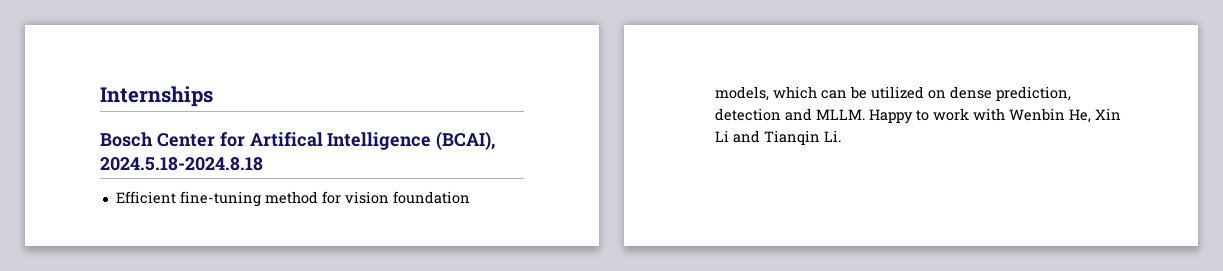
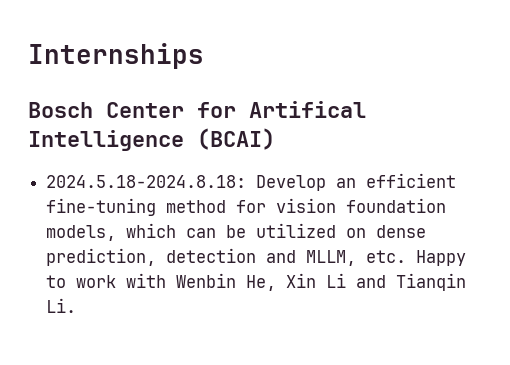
- Bosch Center for Artifical Intelligence (BCAI), 2024.5.18-2024.8.18
- Efficient fine-tuning method for vision foundation models, which can be utilized on dense prediction, detection and MLLM. Happy to work with Wenbin He, Xin Li and Tianqin Li.
+ Bosch Center for Artifical Intelligence (BCAI)
+ 2024.5.18-2024.8.18: Develop an efficient fine-tuning method for vision foundation models, which can be utilized on dense prediction, detection and MLLM, etc. Happy to work with Wenbin He, Xin Li and Tianqin Li.

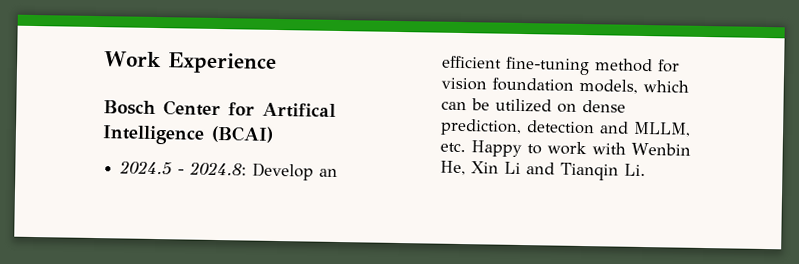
- Internships
+ Work Experience
- 2024.5.18-2024.8.18: Develop an efficient fine-tuning method for vision foundation models, which can be utilized on dense prediction, detection and MLLM, etc. Happy to work with Wenbin He, Xin Li and Tianqin Li.
+ 2024.5 - 2024.8: Develop an efficient fine-tuning method for vision foundation models, which can be utilized on dense prediction, detection and MLLM, etc. Happy to work with Wenbin He, Xin Li and Tianqin Li.

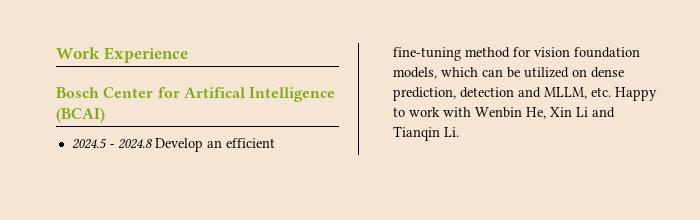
- 2024.5 - 2024.8: Develop an efficient fine-tuning method for vision foundation models, which can be utilized on dense prediction, detection and MLLM, etc. Happy to work with Wenbin He, Xin Li and Tianqin Li.
+ 2024.5 - 2024.8 Develop an efficient fine-tuning method for vision foundation models, which can be utilized on dense prediction, detection and MLLM, etc. Happy to work with Wenbin He, Xin Li and Tianqin Li.

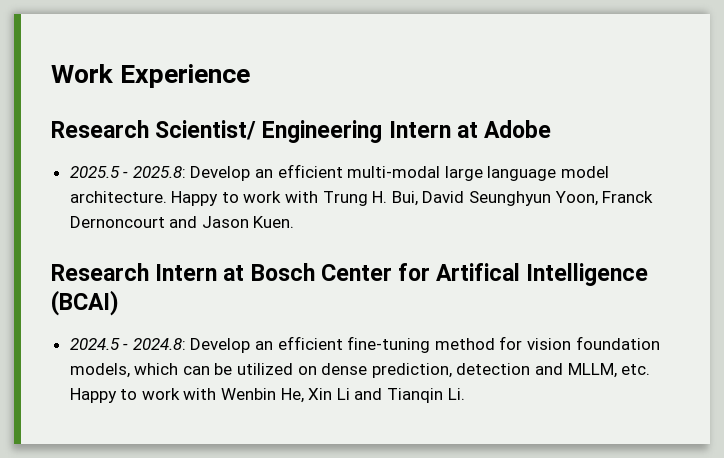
- Bosch Center for Artifical Intelligence (BCAI)
+ Research Scientist/ Engineering Intern at Adobe
+ 2025.5 - 2025.8: Develop an efficient multi-modal large language model architecture. Happy to work with Trung H. Bui, David Seunghyun Yoon, Franck Dernoncourt and Jason Kuen.
+ Research Intern at Bosch Center for Artifical Intelligence (BCAI)
- 2024.5 - 2024.8 Develop an efficient fine-tuning method for vision foundation models, which can be utilized on dense prediction, detection and MLLM, etc. Happy to work with Wenbin He, Xin Li and Tianqin Li.
+ 2024.5 - 2024.8: Develop an efficient fine-tuning method for vision foundation models, which can be utilized on dense prediction, detection and MLLM, etc. Happy to work with Wenbin He, Xin Li and Tianqin Li.

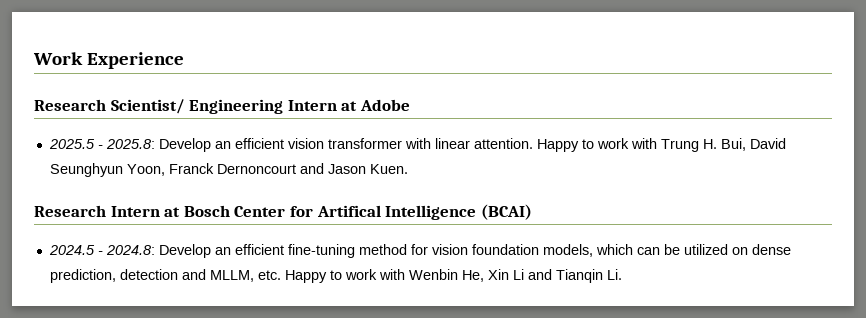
- 2025.5 - 2025.8: Develop an efficient multi-modal large language model architecture.
+ 2025.5 - 2025.8: Develop an efficient vision transformer with linear attention.

